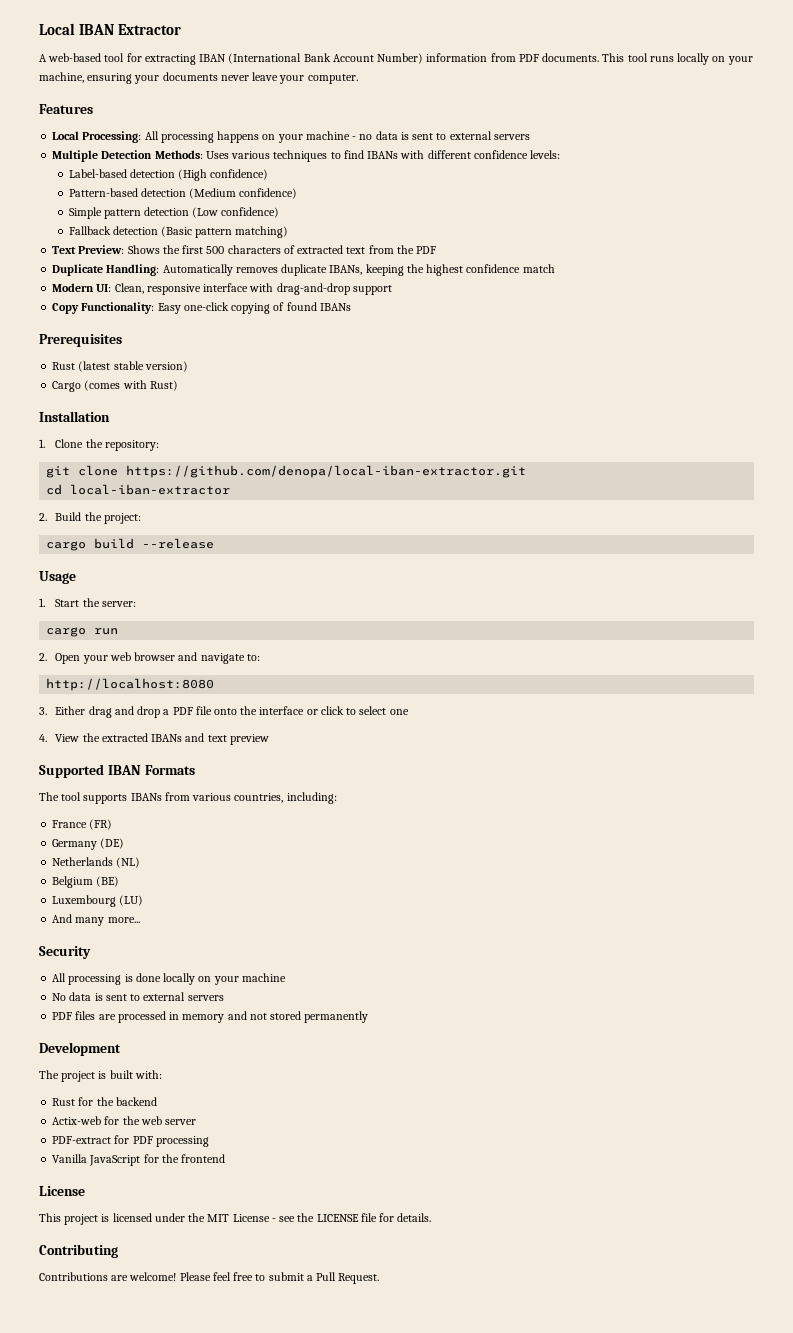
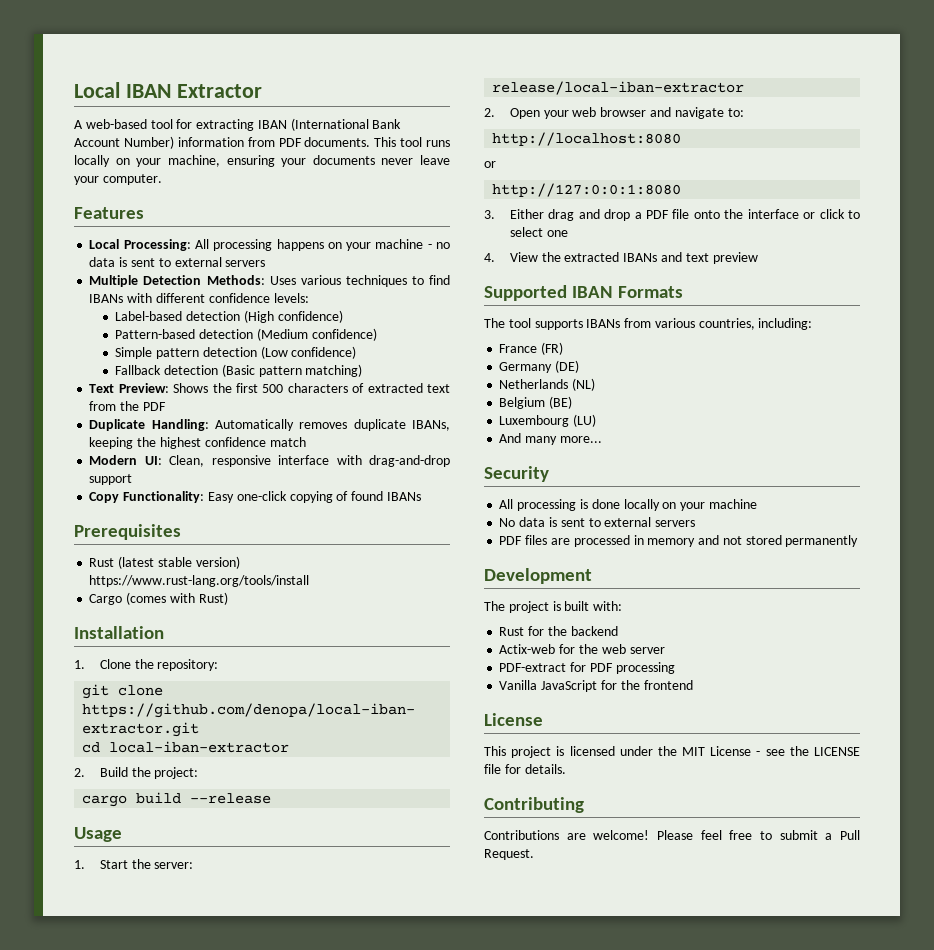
- Rust (latest stable version)
+ Rust (latest stable version) https://www.rust-lang.org/tools/install
- cargo run
+ release/local-iban-extractor
  http://localhost:8080
+ or
+ http://127:0:0:1:8080

